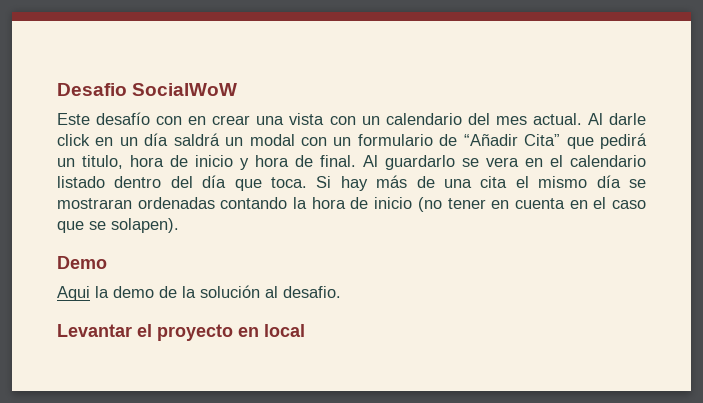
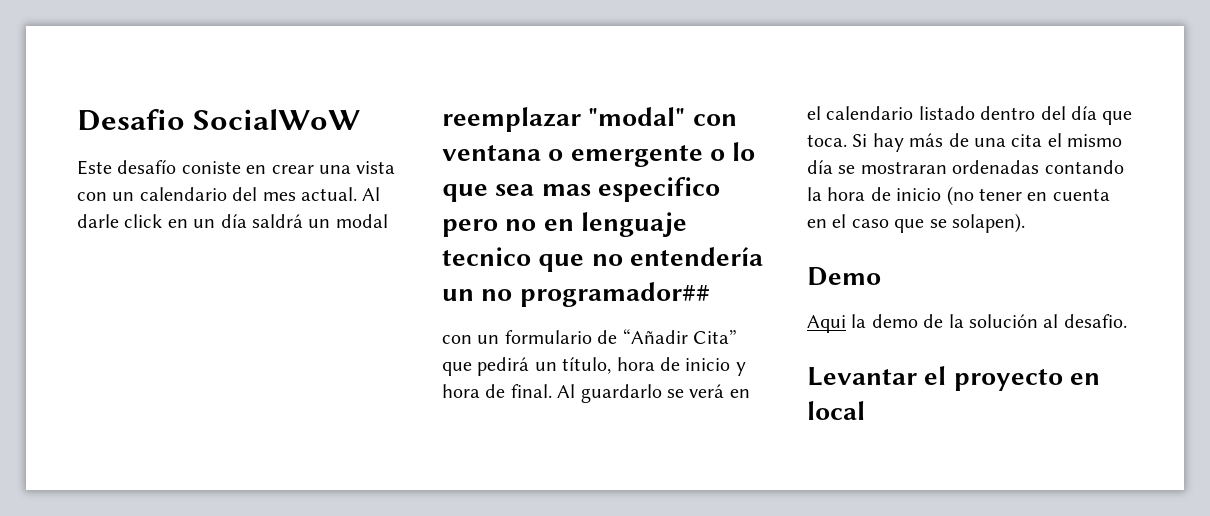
- Este desafío con en crear una vista con un calendario del mes actual.
+ Este desafío coniste en crear una vista con un calendario del mes actual.
- Al darle click en un día saldrá un modal con un formulario de “Añadir Cita” que pedirá un titulo, hora de inicio y hora de final.
+ Al darle click en un día saldrá un modal
+ reemplazar "modal" con ventana o emergente o lo que sea mas especifico pero no en lenguaje tecnico que no entendería un no programador##
+ con un formulario de “Añadir Cita” que pedirá un título, hora de inicio y hora de final.
- Al guardarlo se vera en el calendario listado dentro del día que toca.
+ Al guardarlo se verá en el calendario listado dentro del día que toca.

